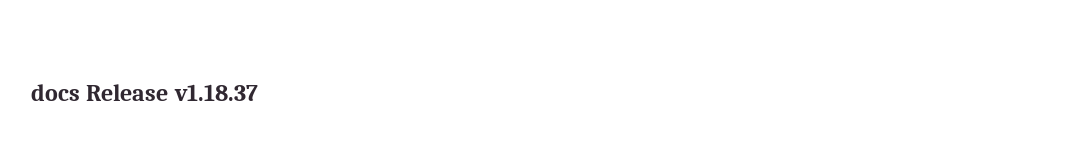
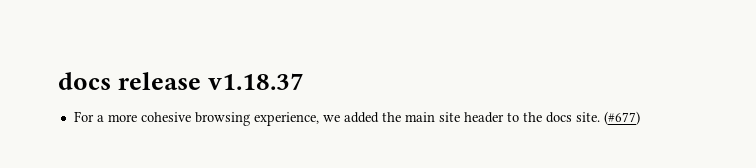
- docs Release v1.18.37
+ docs release v1.18.37
+ For a more cohesive browsing experience, we added the main site header to the docs site. (#677)

